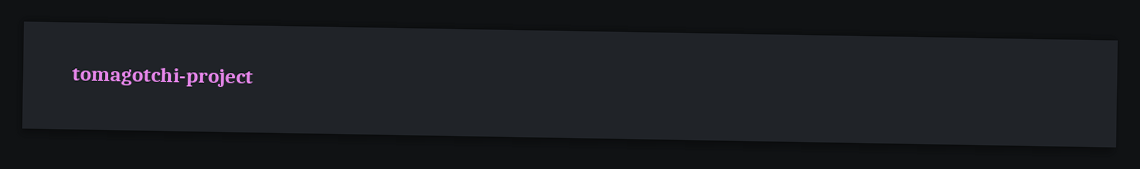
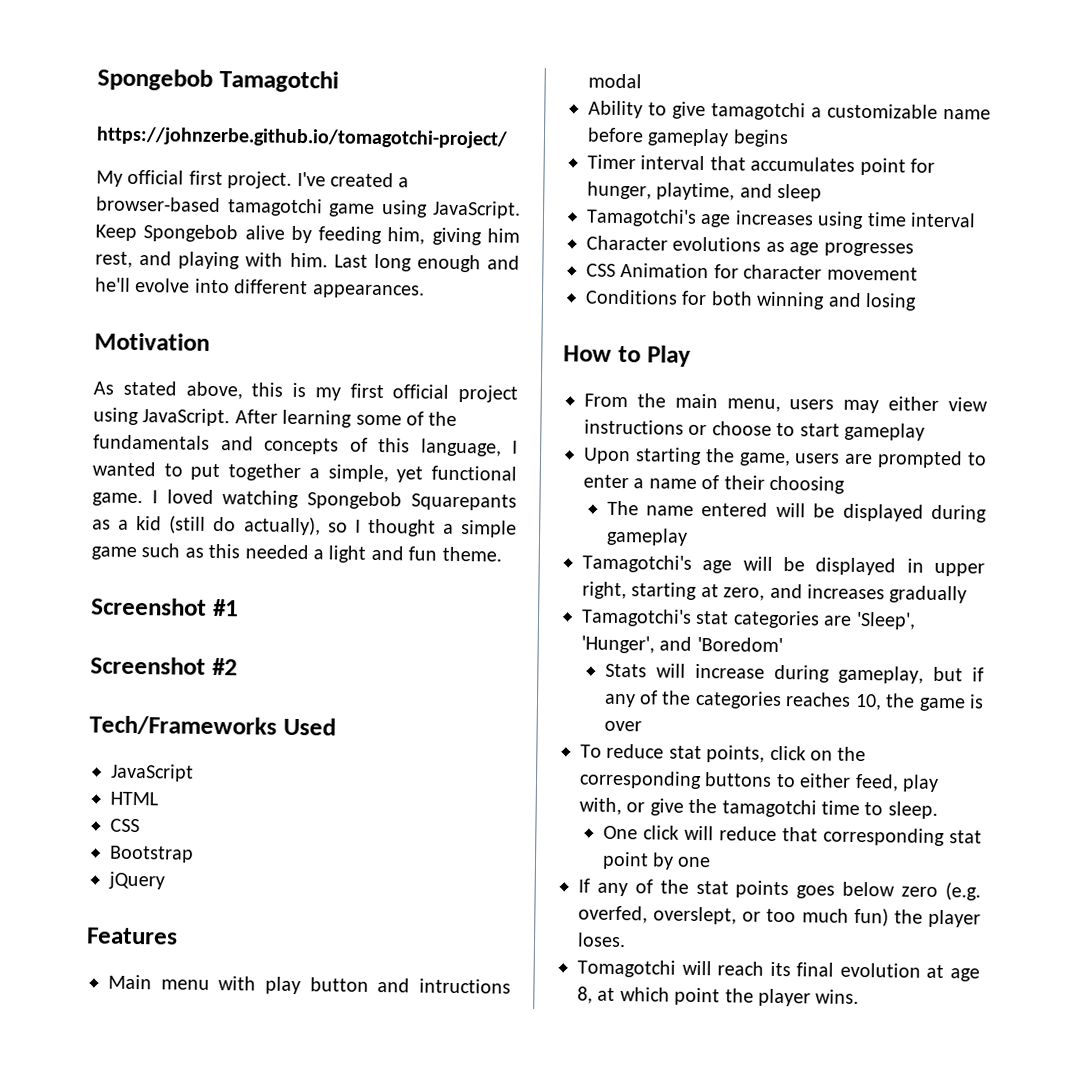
- tomagotchi-project
+ Spongebob Tamagotchi
+ https://johnzerbe.github.io/tomagotchi-project/
+ My official first project. I've created a browser-based tamagotchi game using JavaScript. Keep Spongebob alive by feeding him, giving him rest, and playing with him. Last long enough and he'll evolve into different appearances.
+ Motivation
+ As stated above, this is my first official project using JavaScript. After learning some of the fundamentals and concepts of this language, I wanted to put together a simple, yet functional game. I loved watching Spongebob Squarepants as a kid (still do actually), so I thought a simple game such as this needed a light and fun theme.
+ Screenshot #1
+ Screenshot #2
+ Tech/Frameworks Used
+ JavaScript
+ HTML
+ CSS
+ Bootstrap
+ jQuery
+ Features
+ Main menu with play button and intructions modal
+ Ability to give tamagotchi a customizable name before gameplay begins
+ Timer interval that accumulates point for hunger, playtime, and sleep
+ Tamagotchi's age increases using time interval
+ Character evolutions as age progresses
+ CSS Animation for character movement
+ Conditions for both winning and losing
+ How to Play
+ From the main menu, users may either view instructions or choose to start gameplay
+ Upon starting the game, users are prompted to enter a name of their choosing
+ The name entered will be displayed during gameplay
+ Tamagotchi's age will be displayed in upper right, starting at zero, and increases gradually
+ Tamagotchi's stat categories are 'Sleep', 'Hunger', and 'Boredom'
+ Stats will increase during gameplay, but if any of the categories reaches 10, the game is over
+ To reduce stat points, click on the corresponding buttons to either feed, play with, or give the tamagotchi time to sleep.
+ One click will reduce that corresponding stat point by one
+ If any of the stat points goes below zero (e.g. overfed, overslept, or too much fun) the player loses.
+ Tomagotchi will reach its final evolution at age 8, at which point the player wins.

